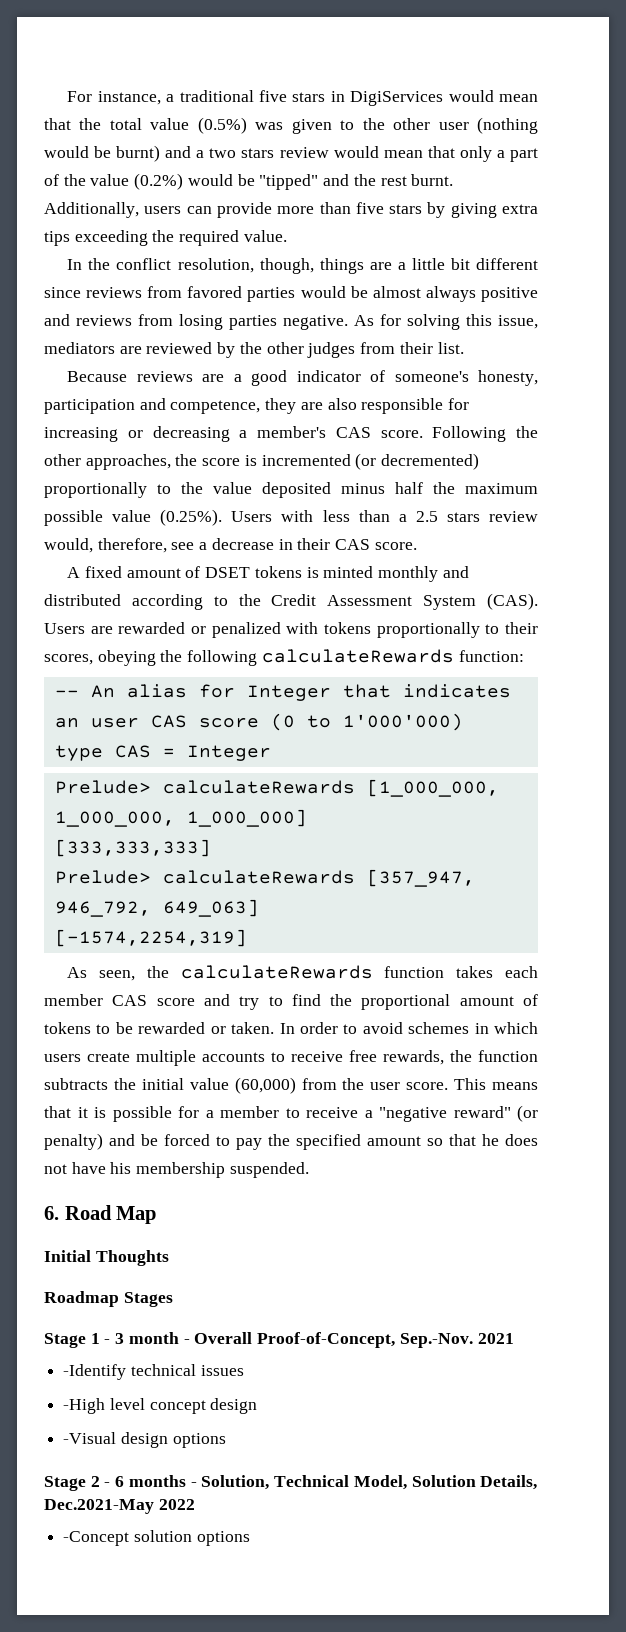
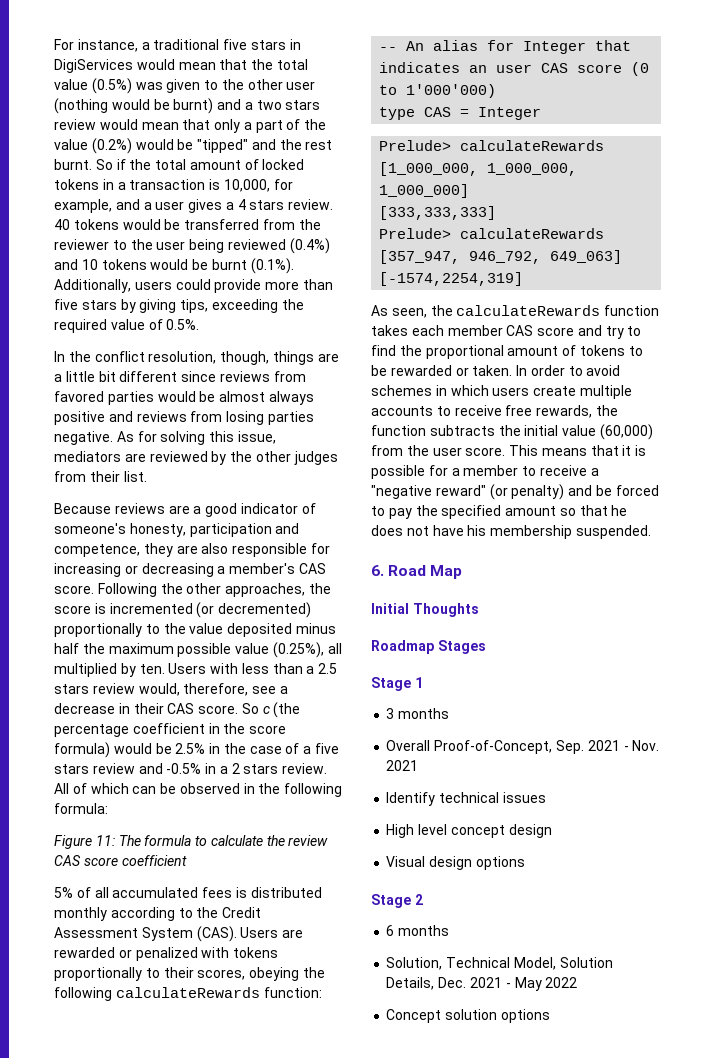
- Additionally, users can provide more than five stars by giving extra tips exceeding the required value.
+ So if the total amount of locked tokens in a transaction is 10,000, for example, and a user gives a 4 stars review. 40 tokens would be transferred from the reviewer to the user being reviewed (0.4%) and 10 tokens would be burnt (0.1%). Additionally, users could provide more than five stars by giving tips, exceeding the required value of 0.5%.
- Following the other approaches, the score is incremented (or decremented) proportionally to the value deposited minus half the maximum possible value (0.25%). Users with less than a 2.5 stars review would, therefore, see a decrease in their CAS score.
- A fixed amount of DSET tokens is minted monthly and distributed according to the Credit Assessment System (CAS).
+ Following the other approaches, the score is incremented (or decremented) proportionally to the value deposited minus half the maximum possible value (0.25%), all multiplied by ten. Users with less than a 2.5 stars review would, therefore, see a decrease in their CAS score. So c (the percentage coefficient in the score formula) would be 2.5% in the case of a five stars review and -0.5% in a 2 stars review. All of which can be observed in the following formula:
+ Figure 11: The formula to calculate the review CAS score coefficient
+ 5% of all accumulated fees is distributed monthly according to the Credit Assessment System (CAS).
- Stage 1 - 3 month - Overall Proof-of-Concept, Sep.-Nov. 2021
+ Stage 1
+ 3 months
+ Overall Proof-of-Concept, Sep. 2021 - Nov. 2021
- -Identify technical issues
+ Identify technical issues
- -High level concept design
+ High level concept design
- -Visual design options
+ Visual design options
- Stage 2 - 6 months - Solution, Technical Model, Solution Details, Dec.2021-May 2022
+ Stage 2
+ 6 months
+ Solution, Technical Model, Solution Details, Dec. 2021 - May 2022
- -Concept solution options
+ Concept solution options

